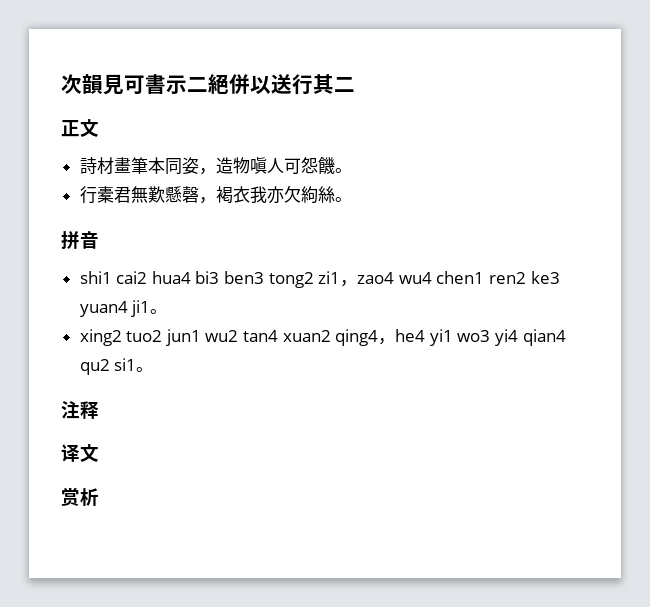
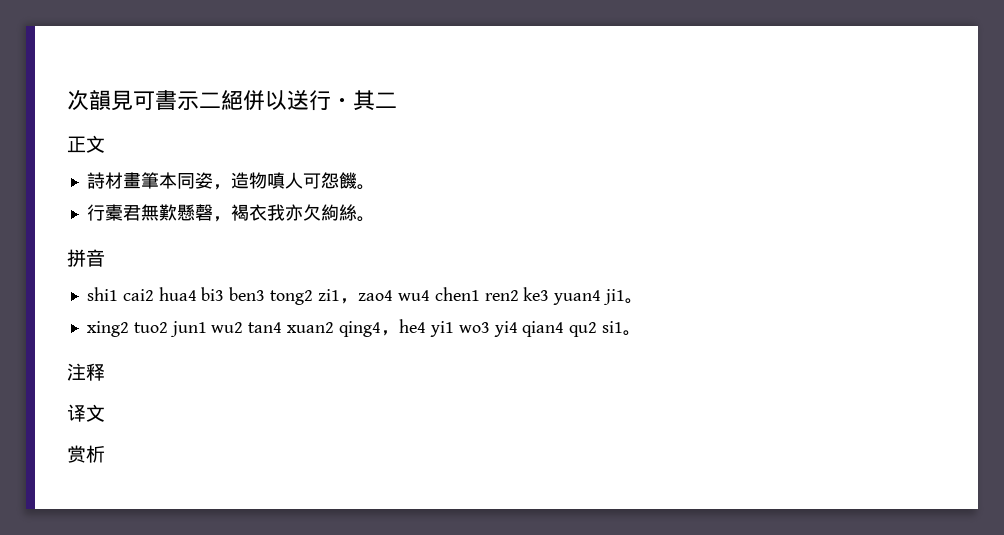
- 次韻見可書示二絕併以送行其二
+ 次韻見可書示二絕併以送行・其二

